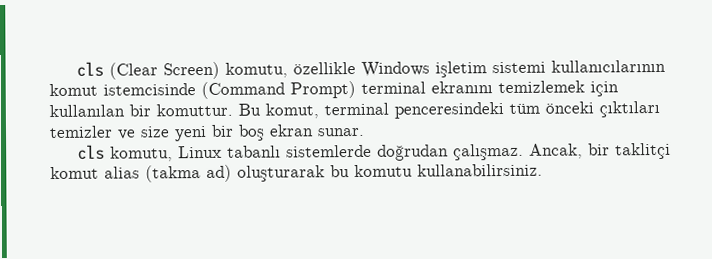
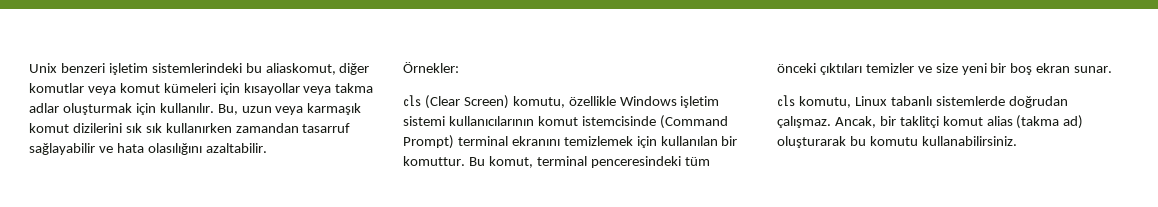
+ Unix benzeri işletim sistemlerindeki bu aliaskomut, diğer komutlar veya komut kümeleri için kısayollar veya takma adlar oluşturmak için kullanılır. Bu, uzun veya karmaşık komut dizilerini sık sık kullanırken zamandan tasarruf sağlayabilir ve hata olasılığını azaltabilir.
+ Örnekler:

